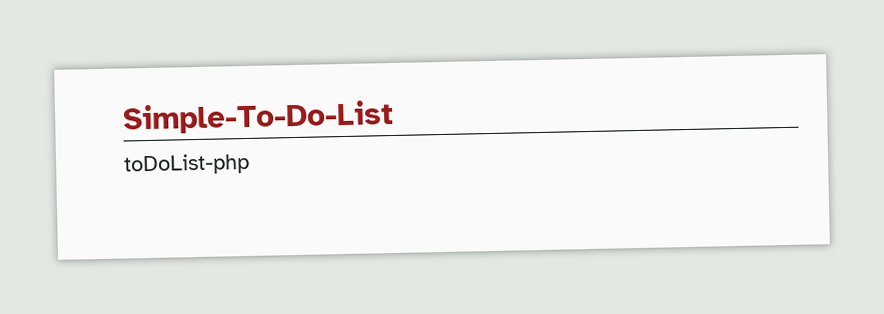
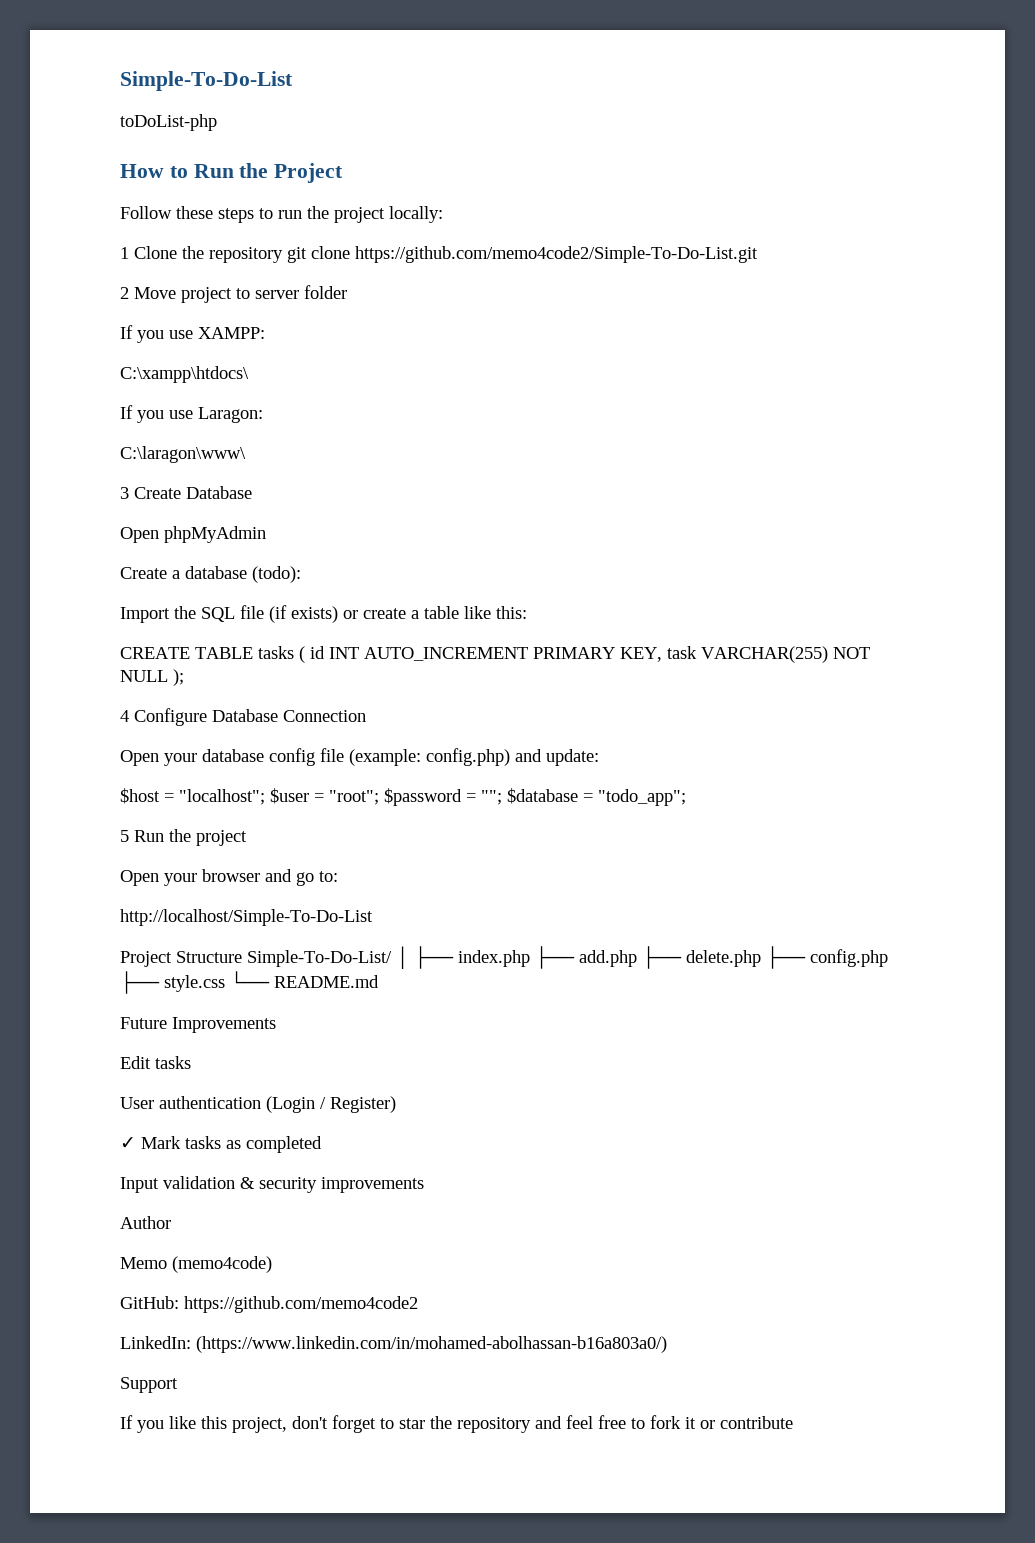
+ How to Run the Project
+ Follow these steps to run the project locally:
+ 1 Clone the repository git clone https://github.com/memo4code2/Simple-To-Do-List.git
+ 2 Move project to server folder
+ If you use XAMPP:
+ C:\xampp\htdocs\
+ If you use Laragon:
+ C:\laragon\www\
+ 3 Create Database
+ Open phpMyAdmin
+ Create a database (todo):
+ Import the SQL file (if exists) or create a table like this:
+ CREATE TABLE tasks ( id INT AUTO_INCREMENT PRIMARY KEY, task VARCHAR(255) NOT NULL );
+ 4 Configure Database Connection
+ Open your database config file (example: config.php) and update:
+ $host = "localhost"; $user = "root"; $password = ""; $database = "todo_app";
+ 5 Run the project
+ Open your browser and go to:
+ http://localhost/Simple-To-Do-List
+ Project Structure Simple-To-Do-List/ │ ├── index.php ├── add.php ├── delete.php ├── config.php ├── style.css └── README.md
+ Future Improvements
+ Edit tasks
+ User authentication (Login / Register)
+ ✓ Mark tasks as completed
+ Input validation & security improvements
+ Author
+ Memo (memo4code)
+ GitHub: https://github.com/memo4code2
+ LinkedIn: (https://www.linkedin.com/in/mohamed-abolhassan-b16a803a0/)
+ Support
+ If you like this project, don't forget to star the repository and feel free to fork it or contribute

